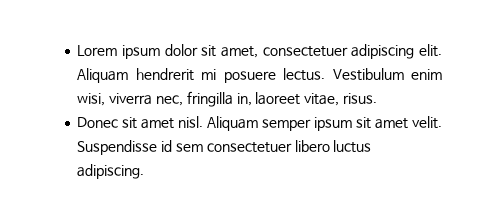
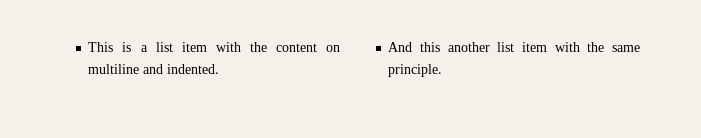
- Lorem ipsum dolor sit amet, consectetuer adipiscing elit. Aliquam hendrerit mi posuere lectus. Vestibulum enim wisi, viverra nec, fringilla in, laoreet vitae, risus.
- Donec sit amet nisl. Aliquam semper ipsum sit amet velit. Suspendisse id sem consectetuer libero luctus adipiscing.
+ This is a list item with the content on multiline and indented.
+ And this another list item with the same principle.

